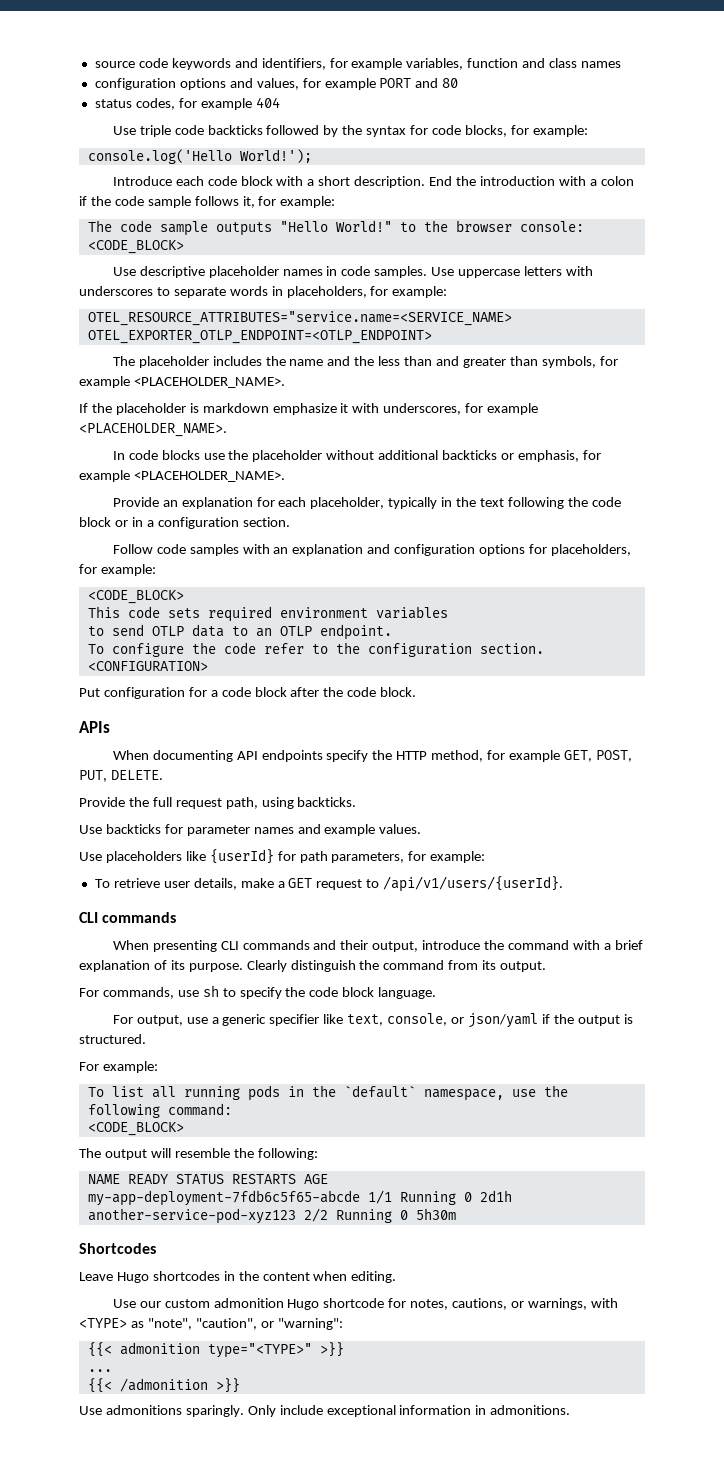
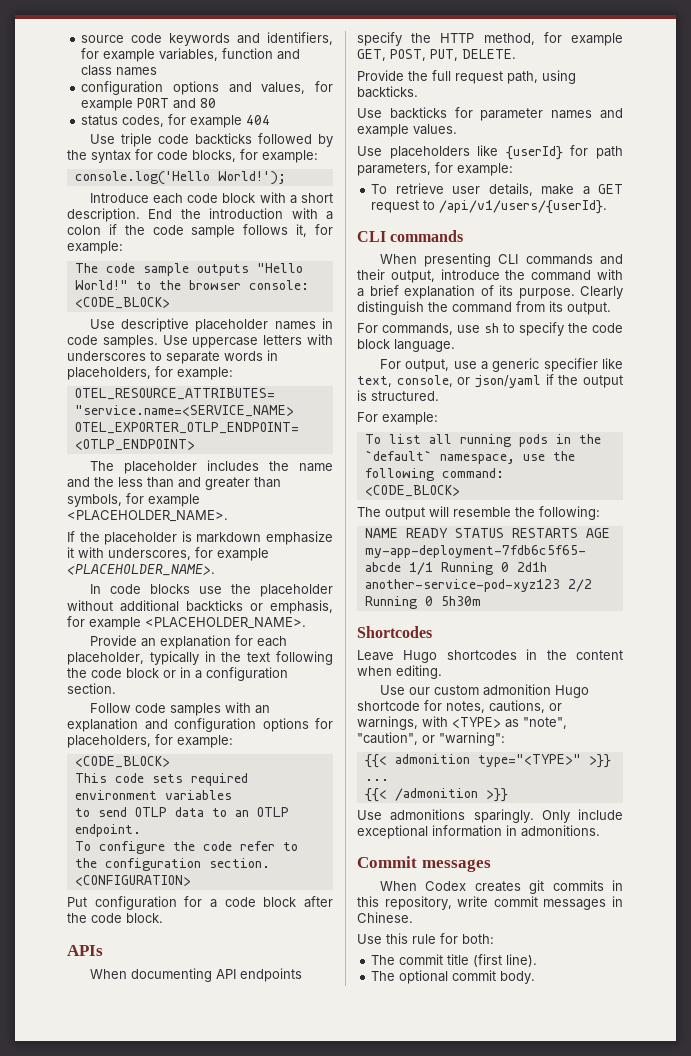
+ Commit messages
+ When Codex creates git commits in this repository, write commit messages in Chinese.
+ Use this rule for both:
+ The commit title (first line).
+ The optional commit body.

